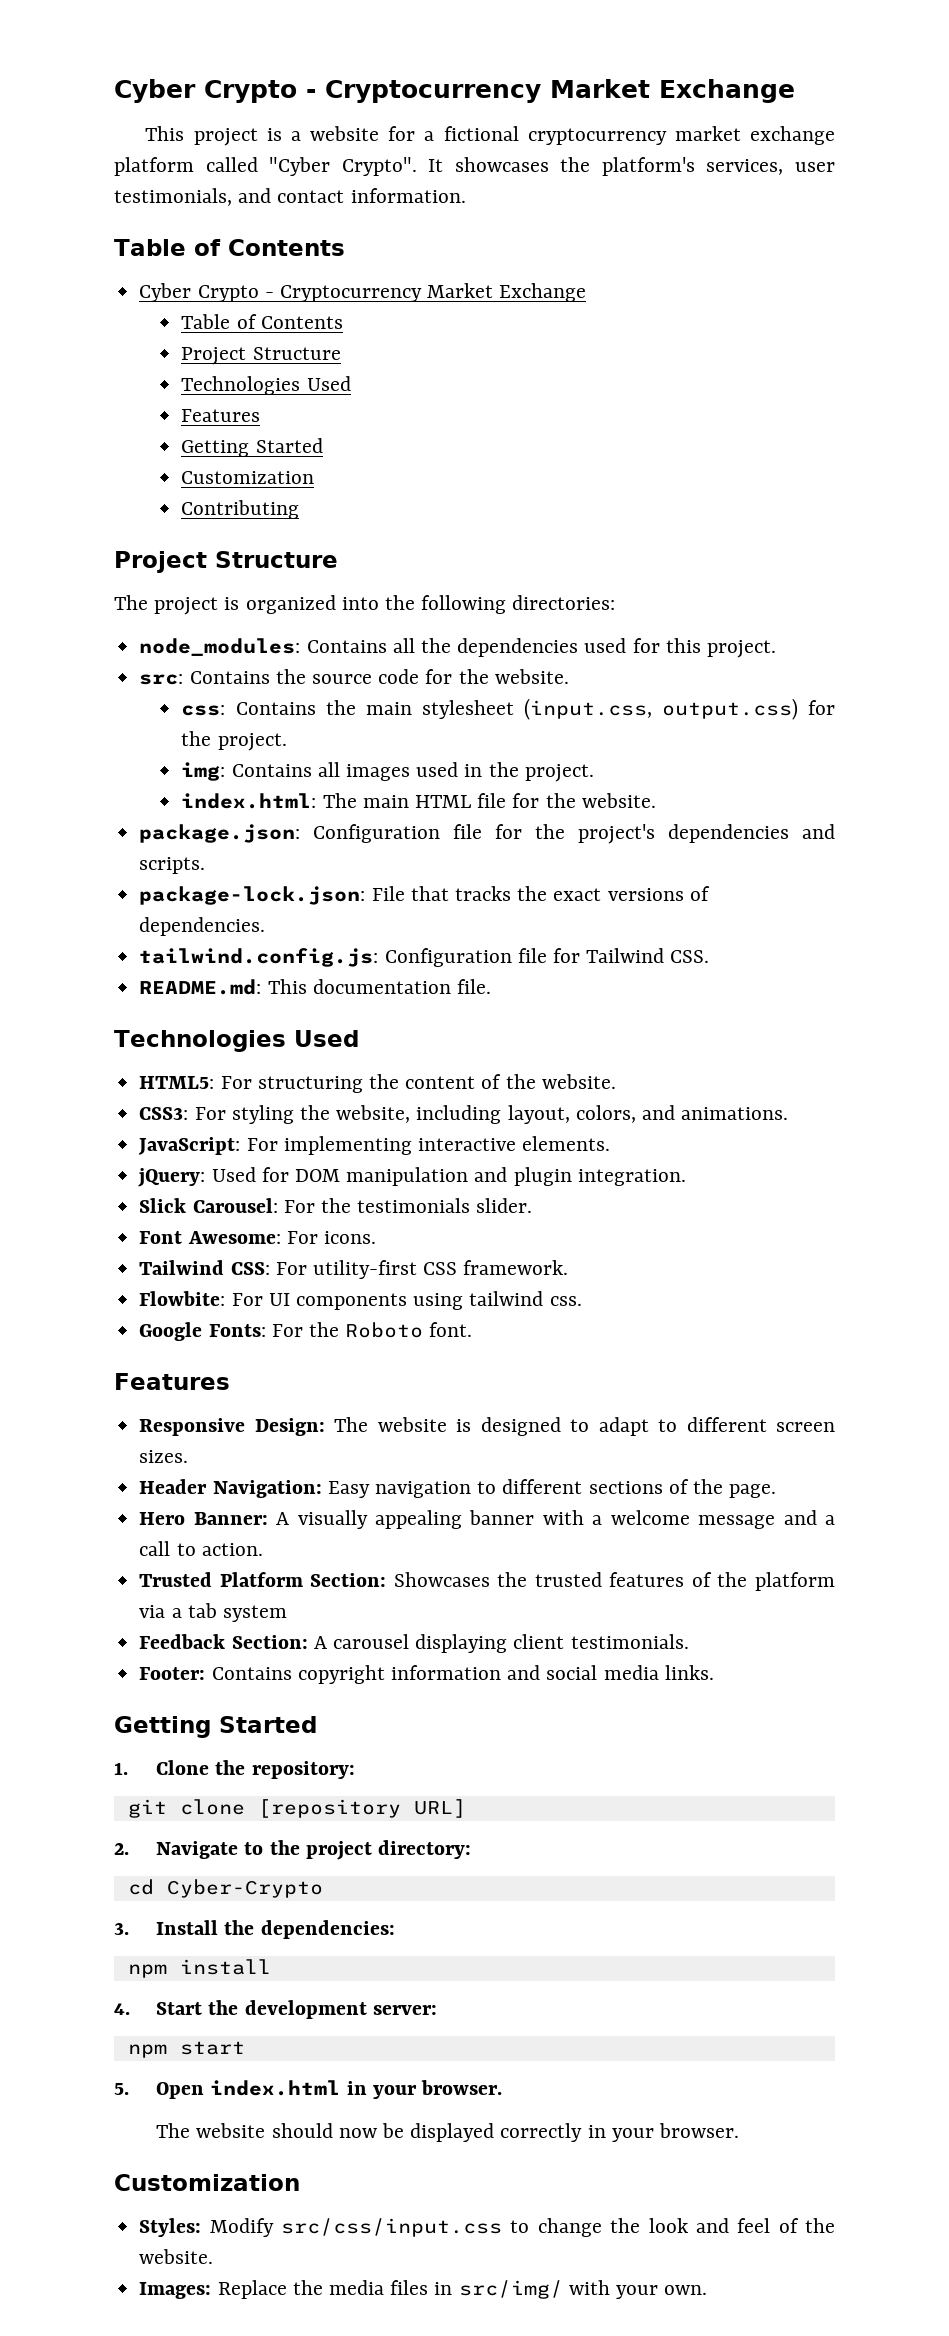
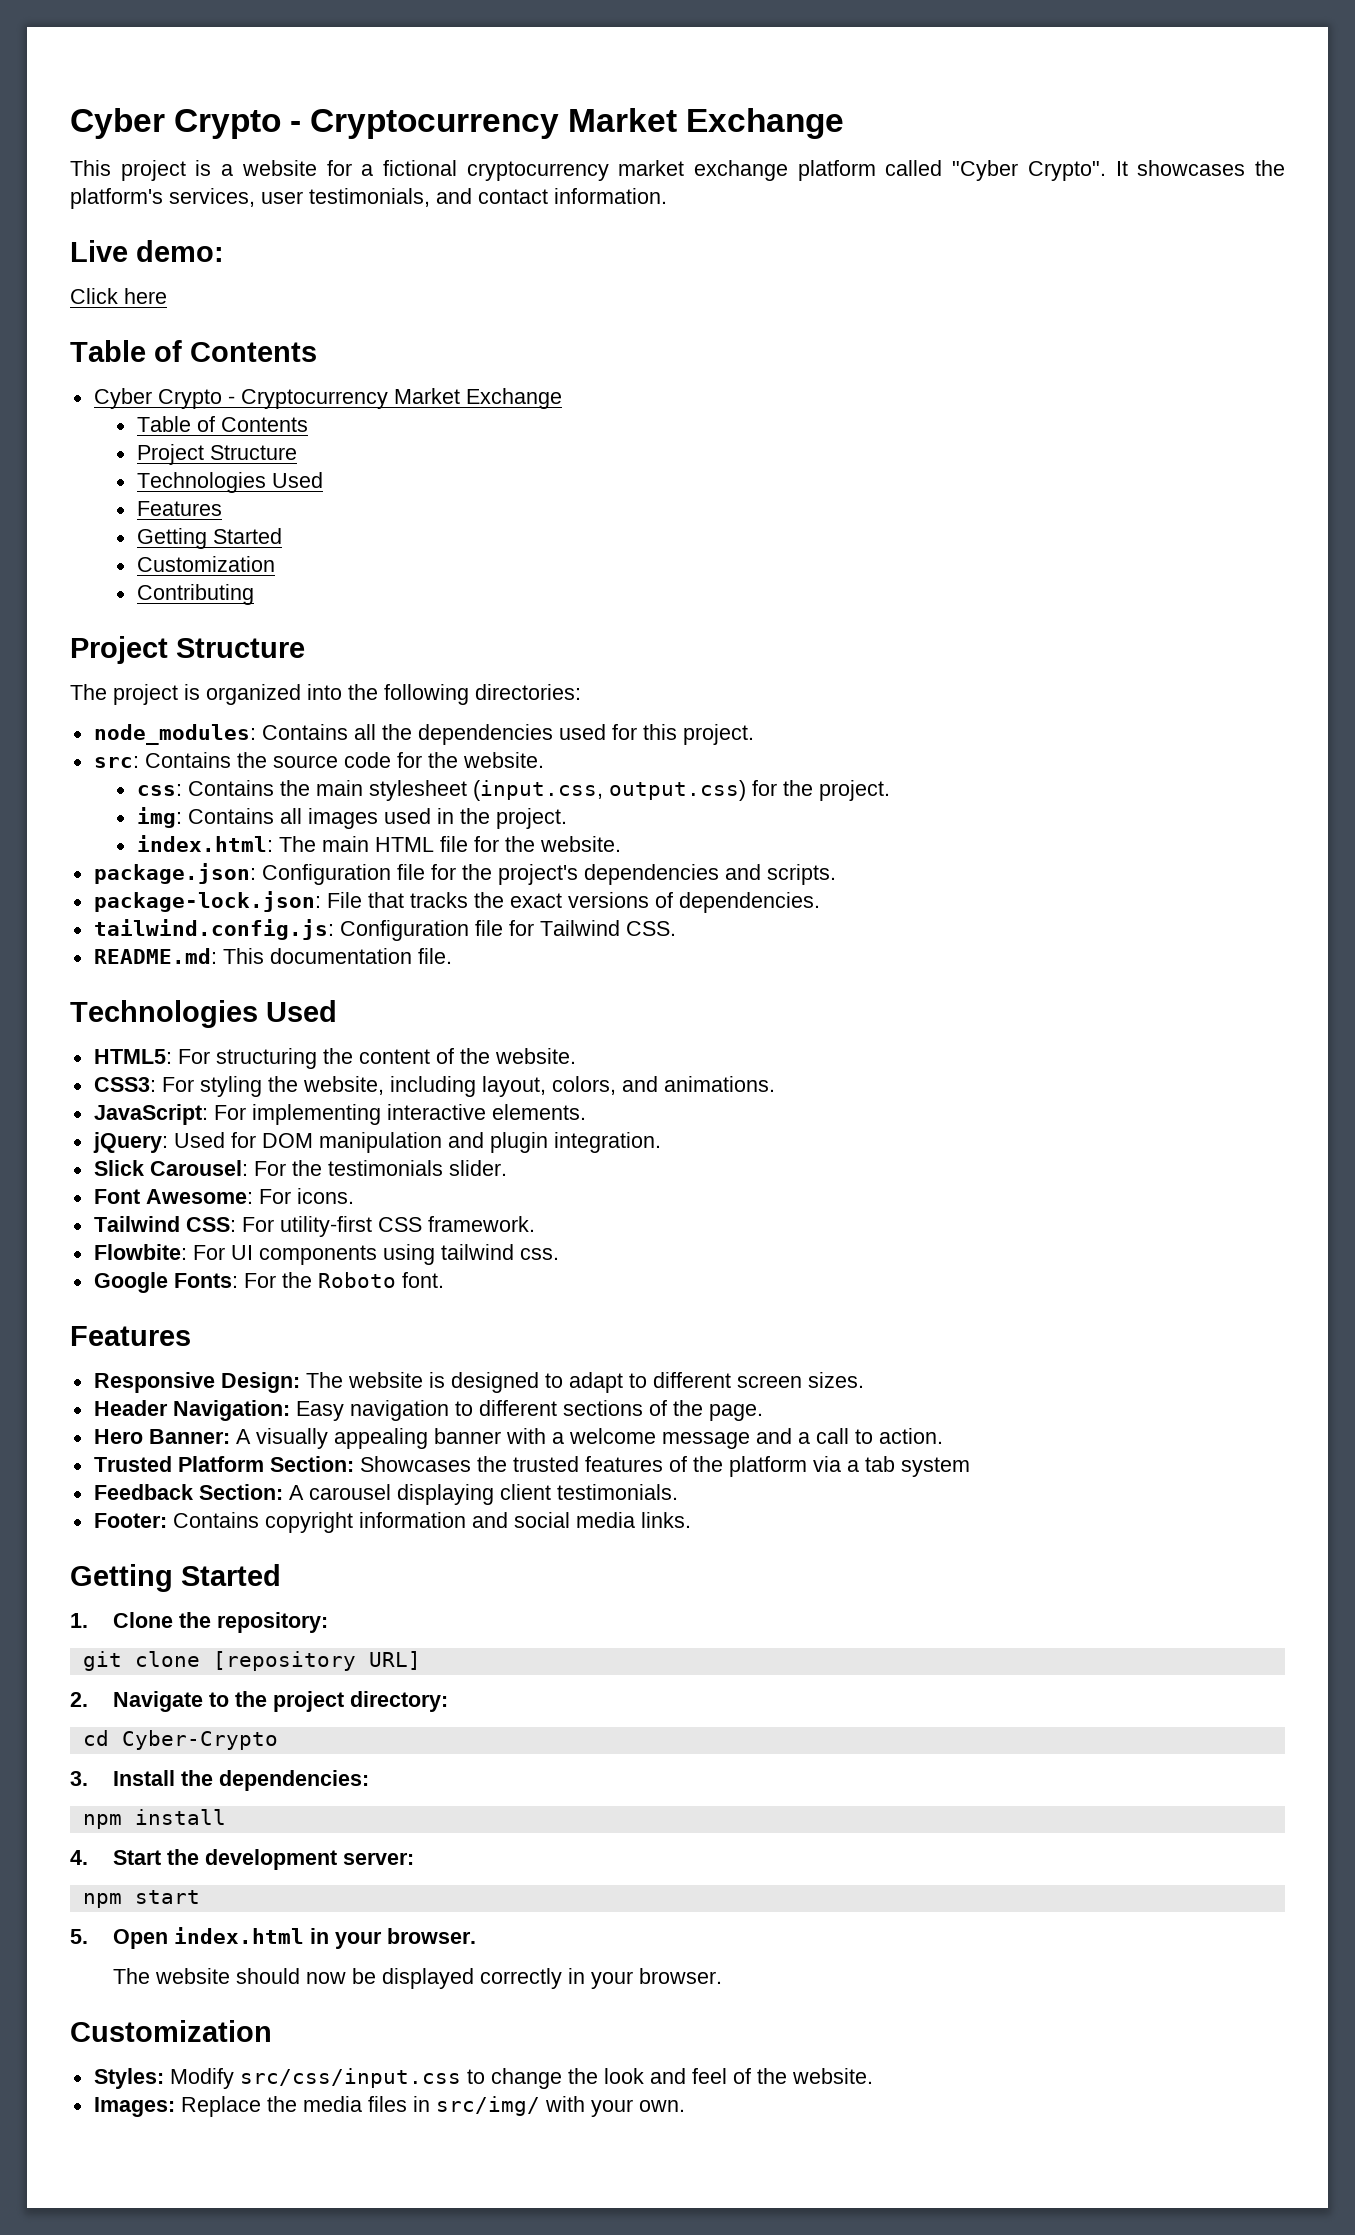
+ Live demo:
+ Click here

